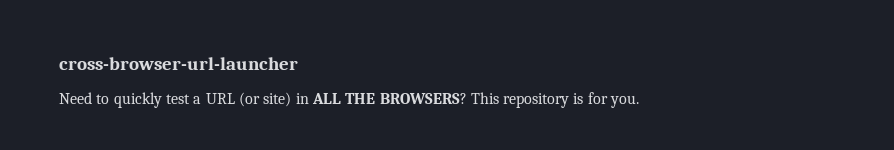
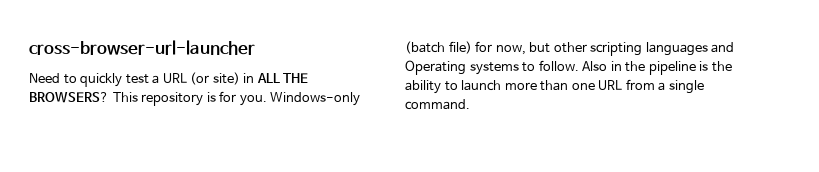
+ Windows-only (batch file) for now, but other scripting languages and Operating systems to follow. Also in the pipeline is the ability to launch more than one URL from a single command.

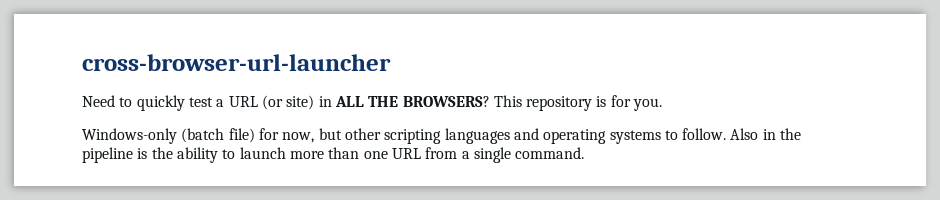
- This repository is for you. Windows-only (batch file) for now, but other scripting languages and Operating systems to follow.
+ This repository is for you.
+ Windows-only (batch file) for now, but other scripting languages and operating systems to follow.

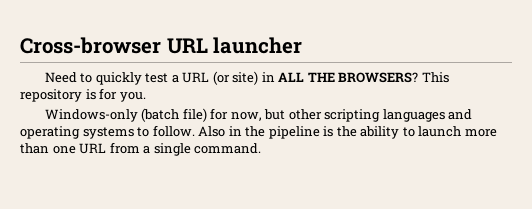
- cross-browser-url-launcher
+ Cross-browser URL launcher

